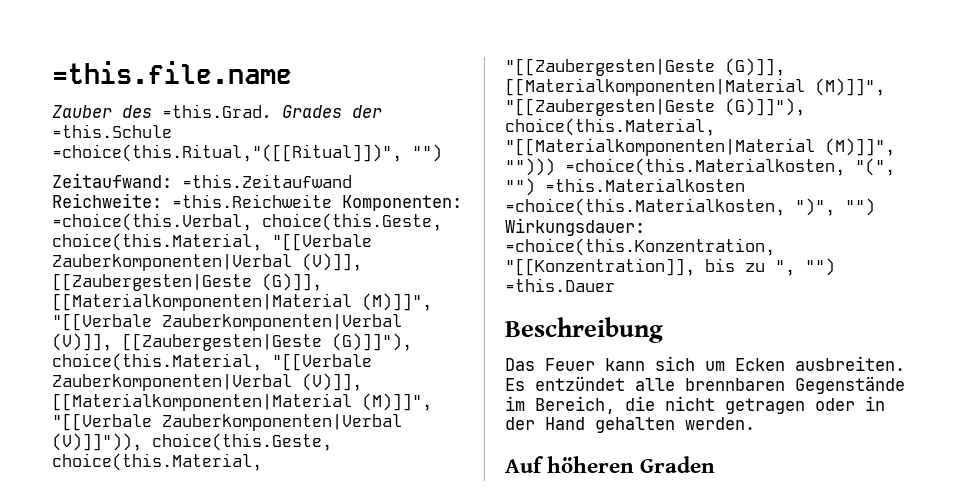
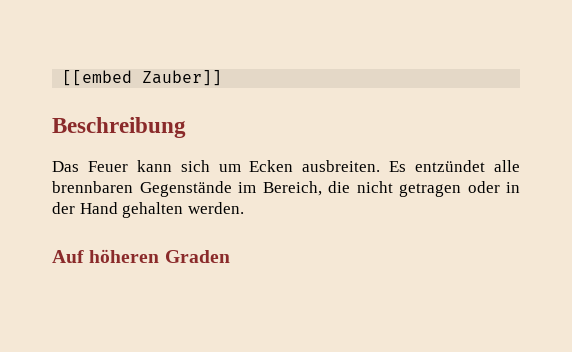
- =this.file.name
- Zauber des =this.Grad. Grades der =this.Schule =choice(this.Ritual,"([[Ritual]])", "")
- Zeitaufwand: =this.Zeitaufwand Reichweite: =this.Reichweite Komponenten: =choice(this.Verbal, choice(this.Geste, choice(this.Material, "[[Verbale Zauberkomponenten|Verbal (V)]], [[Zaubergesten|Geste (G)]], [[Materialkomponenten|Material (M)]]", "[[Verbale Zauberkomponenten|Verbal (V)]], [[Zaubergesten|Geste (G)]]"), choice(this.Material, "[[Verbale Zauberkomponenten|Verbal (V)]], [[Materialkomponenten|Material (M)]]", "[[Verbale Zauberkomponenten|Verbal (V)]]")), choice(this.Geste, choice(this.Material, "[[Zaubergesten|Geste (G)]], [[Materialkomponenten|Material (M)]]", "[[Zaubergesten|Geste (G)]]"), choice(this.Material, "[[Materialkomponenten|Material (M)]]", ""))) =choice(this.Materialkosten, "(", "") =this.Materialkosten =choice(this.Materialkosten, ")", "") Wirkungsdauer: =choice(this.Konzentration, "[[Konzentration]], bis zu ", "") =this.Dauer
+ [[embed Zauber]]

